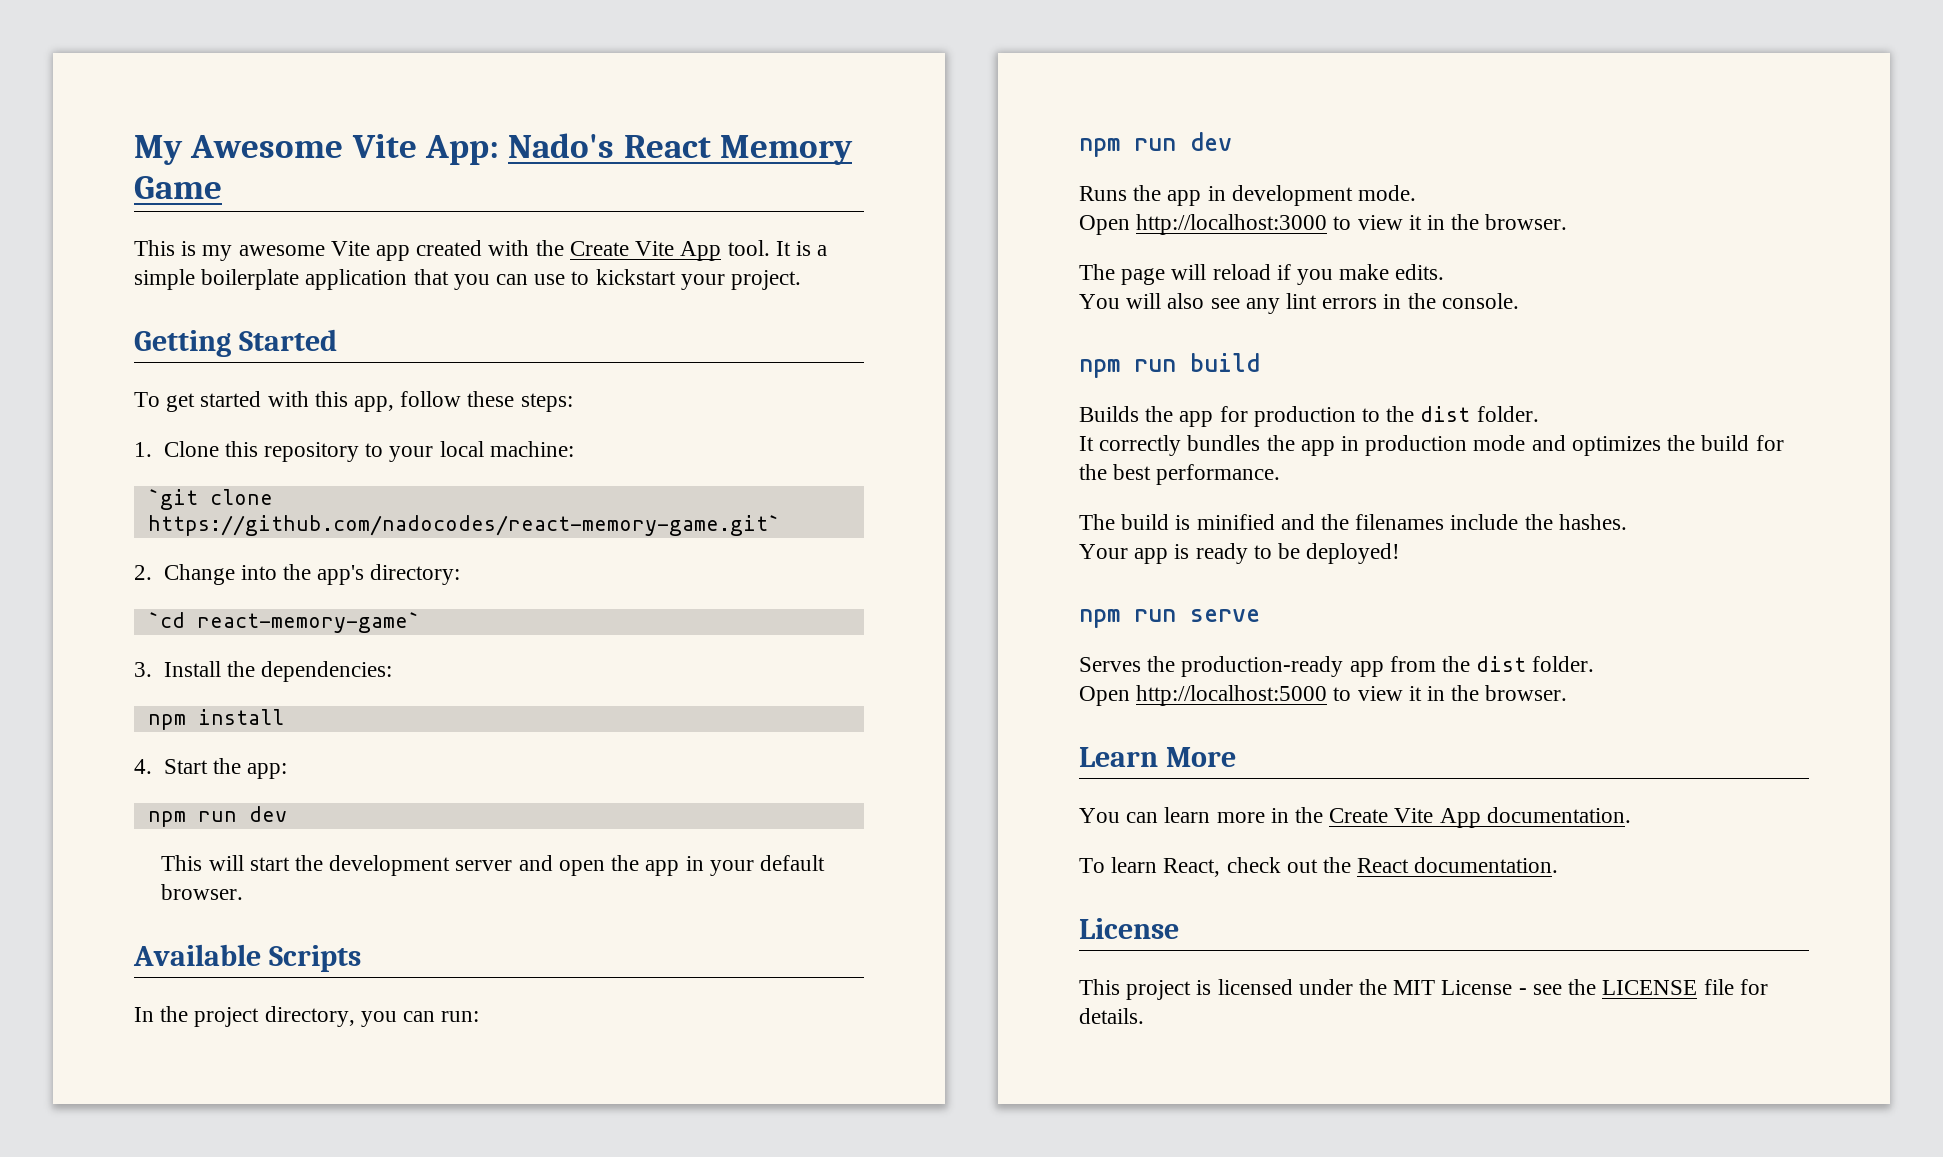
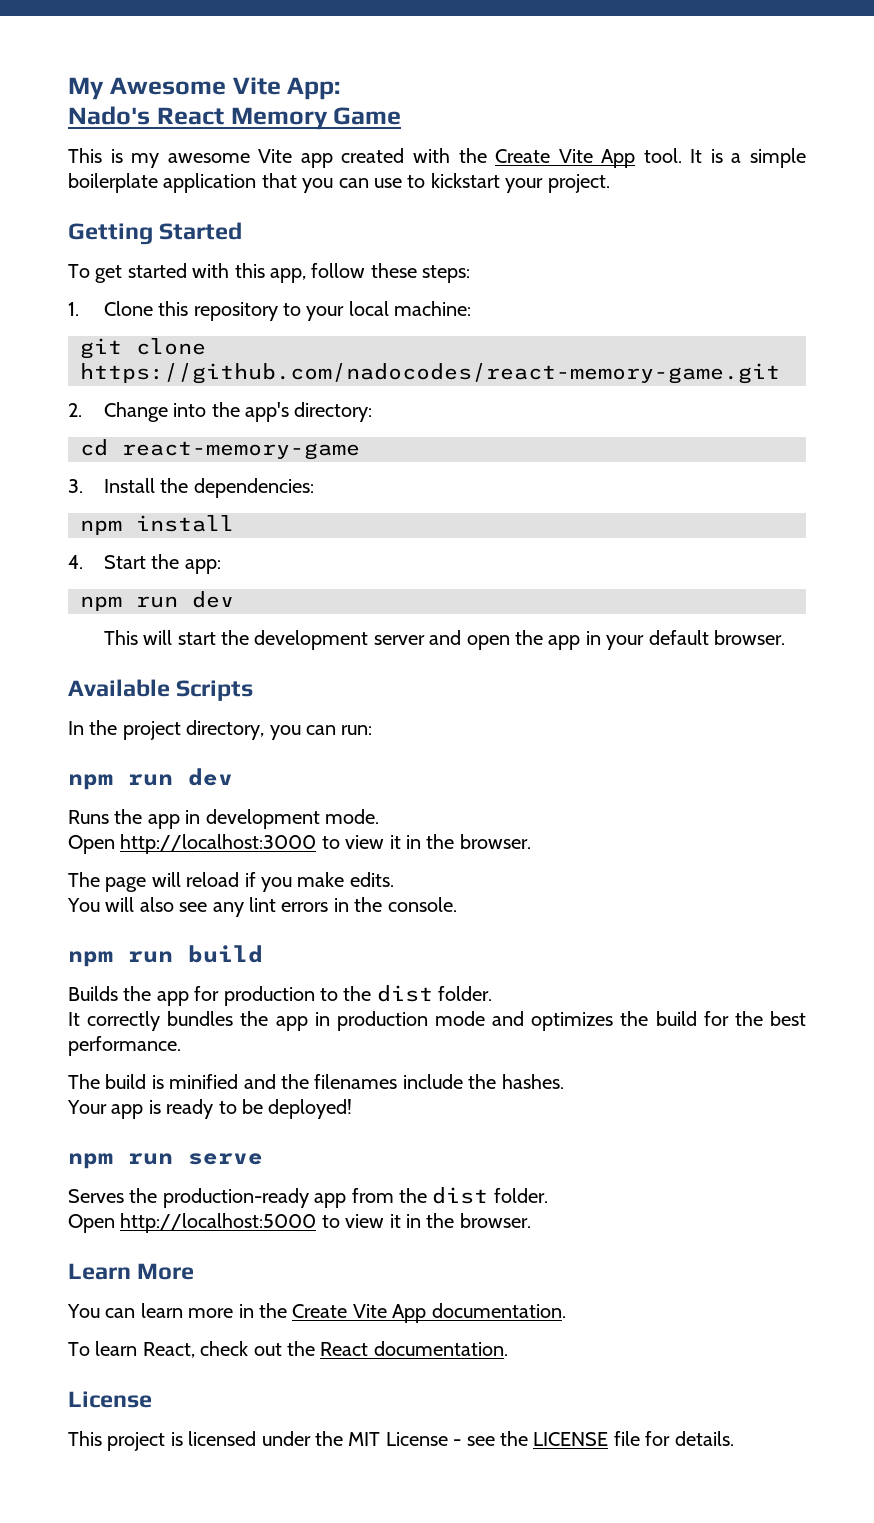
- My Awesome Vite App: Nado's React Memory Game
+ My Awesome Vite App:
+ Nado's React Memory Game
- `git clone https://github.com/nadocodes/react-memory-game.git`
+ git clone https://github.com/nadocodes/react-memory-game.git
- `cd react-memory-game`
+ cd react-memory-game

